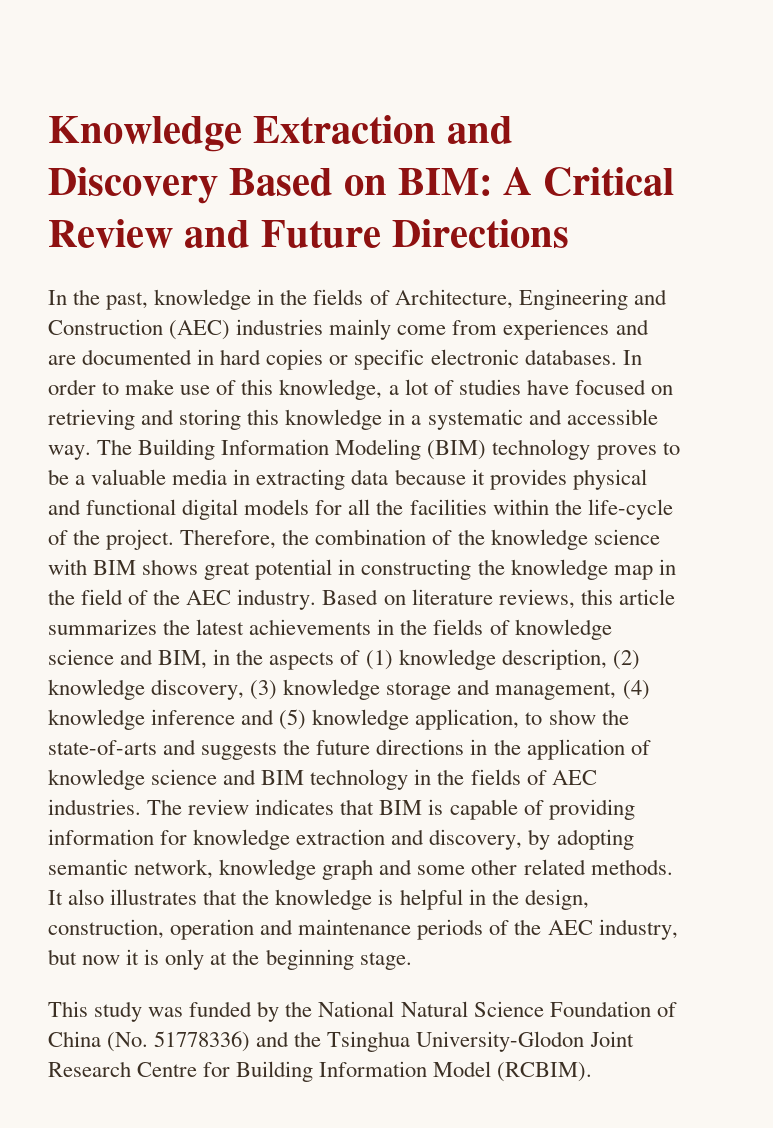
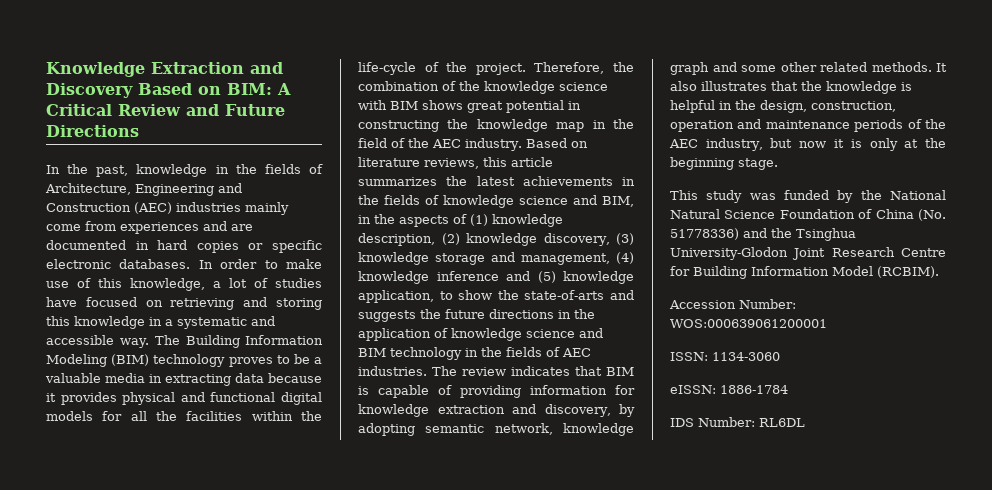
+ Accession Number: WOS:000639061200001
+ ISSN: 1134-3060
+ eISSN: 1886-1784
+ IDS Number: RL6DL

